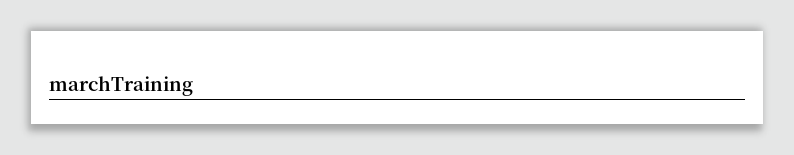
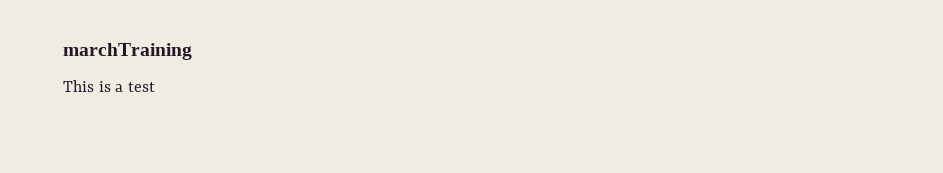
+ This is a test

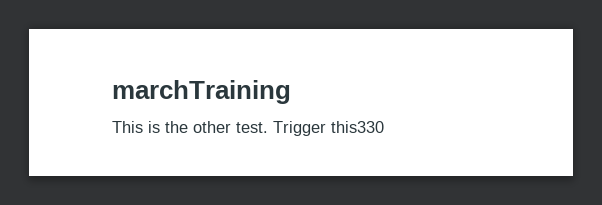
- This is a test
+ This is the other test. Trigger this330

